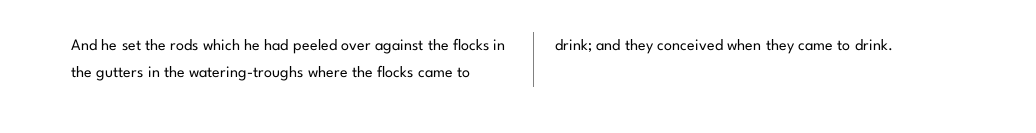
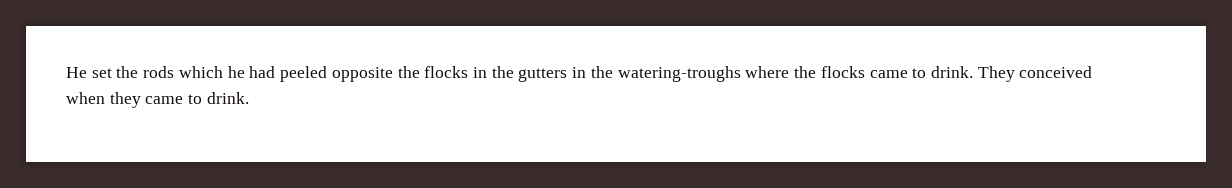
- And he set the rods which he had peeled over against the flocks in the gutters in the watering-troughs where the flocks came to drink; and they conceived when they came to drink.
+ He set the rods which he had peeled opposite the flocks in the gutters in the watering-troughs where the flocks came to drink. They conceived when they came to drink.

